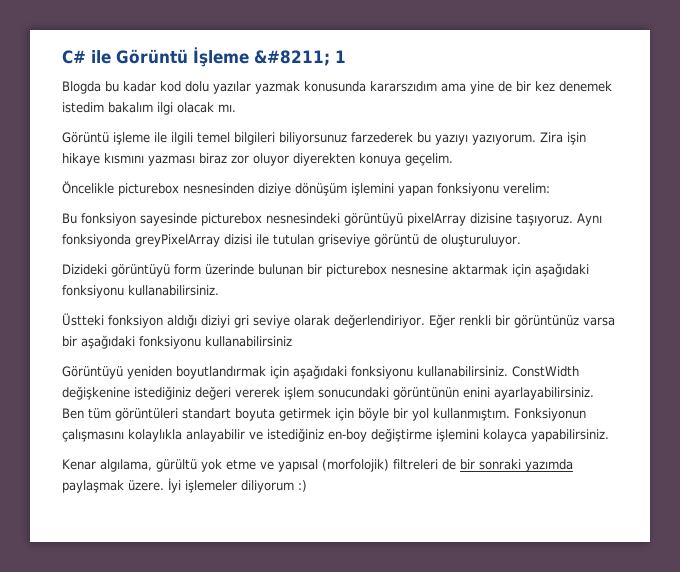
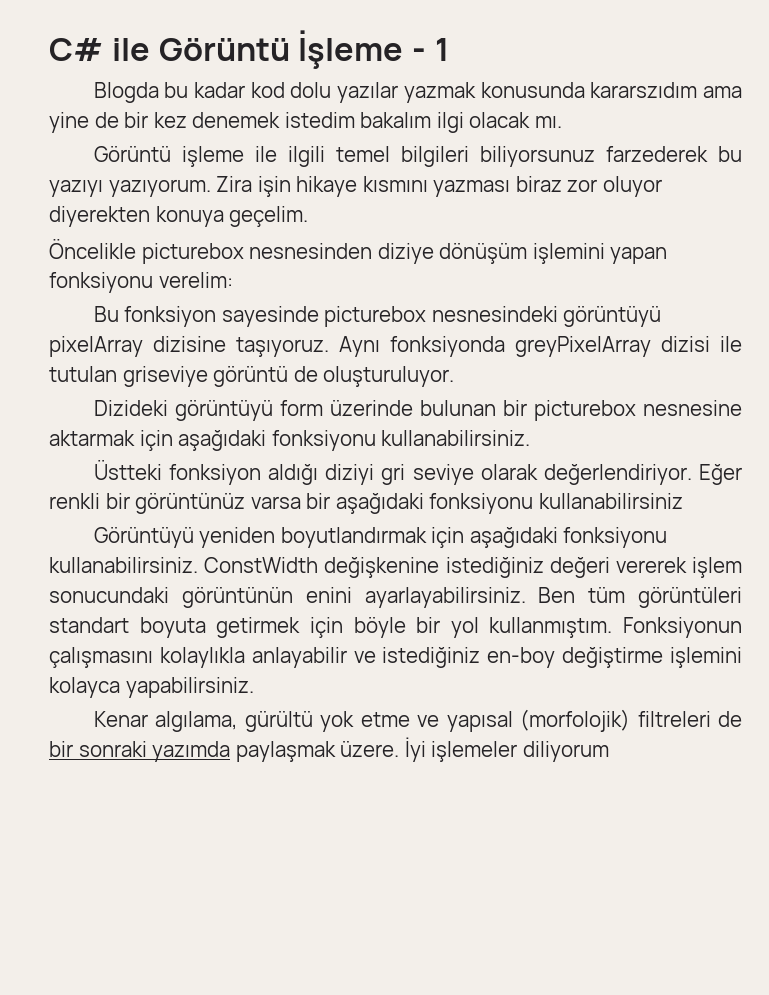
- C# ile Görüntü İşleme &#8211; 1
+ C# ile Görüntü İşleme - 1
- İyi işlemeler diliyorum :)
+ İyi işlemeler diliyorum

